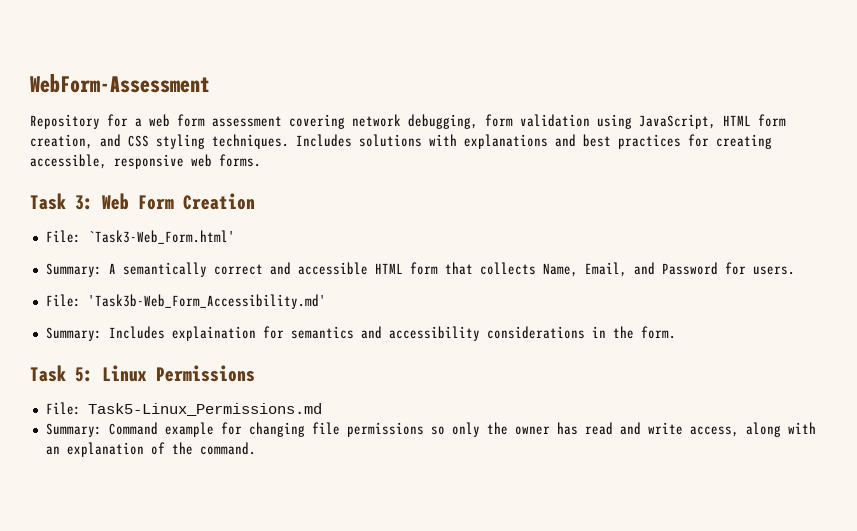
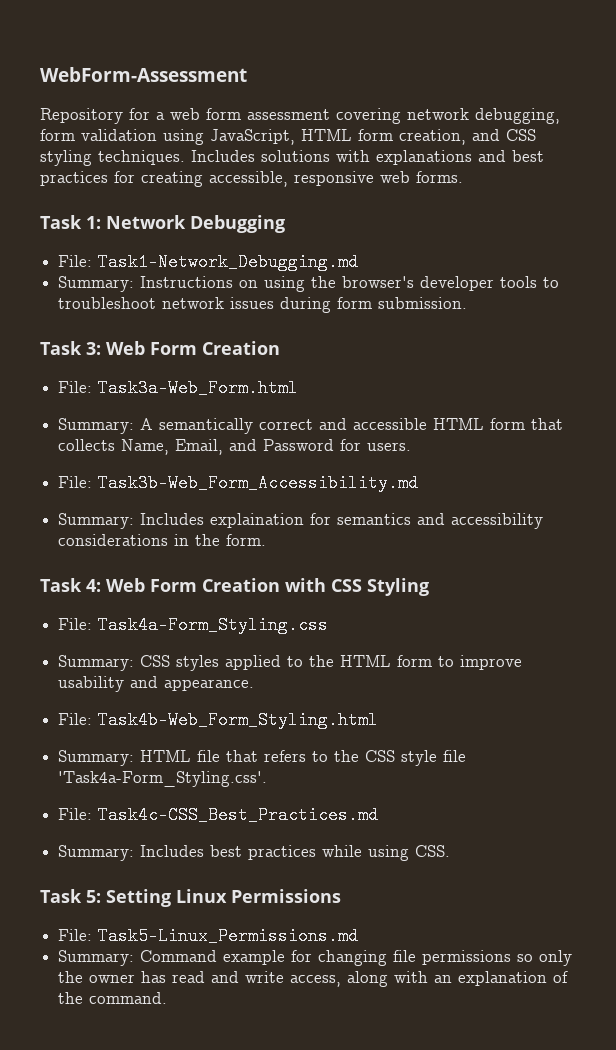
+ Task 1: Network Debugging
+ File: Task1-Network_Debugging.md
+ Summary: Instructions on using the browser's developer tools to troubleshoot network issues during form submission.
- File: `Task3-Web_Form.html'
+ File: Task3a-Web_Form.html
- File: 'Task3b-Web_Form_Accessibility.md'
+ File: Task3b-Web_Form_Accessibility.md
+ Task 4: Web Form Creation with CSS Styling
+ File: Task4a-Form_Styling.css
+ Summary: CSS styles applied to the HTML form to improve usability and appearance.
+ File: Task4b-Web_Form_Styling.html
+ Summary: HTML file that refers to the CSS style file 'Task4a-Form_Styling.css'.
+ File: Task4c-CSS_Best_Practices.md
+ Summary: Includes best practices while using CSS.
- Task 5: Linux Permissions
+ Task 5: Setting Linux Permissions

